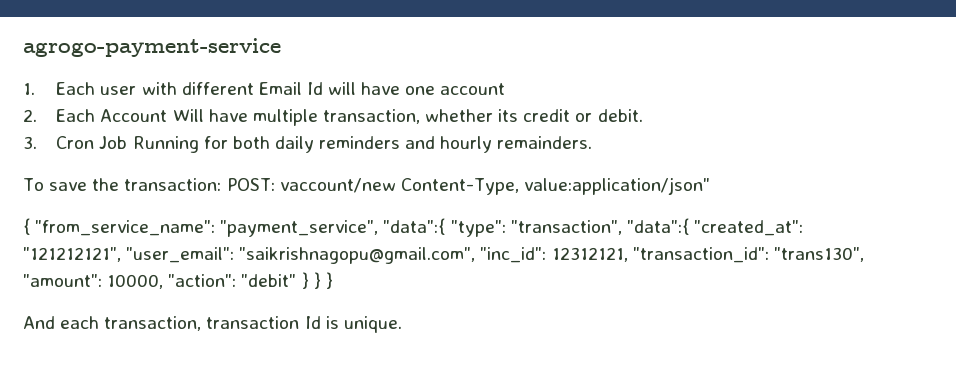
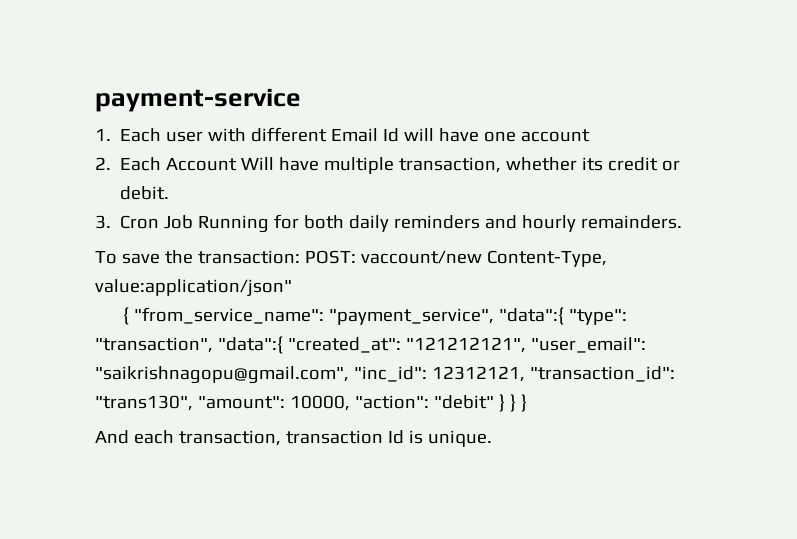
- agrogo-payment-service
+ payment-service

